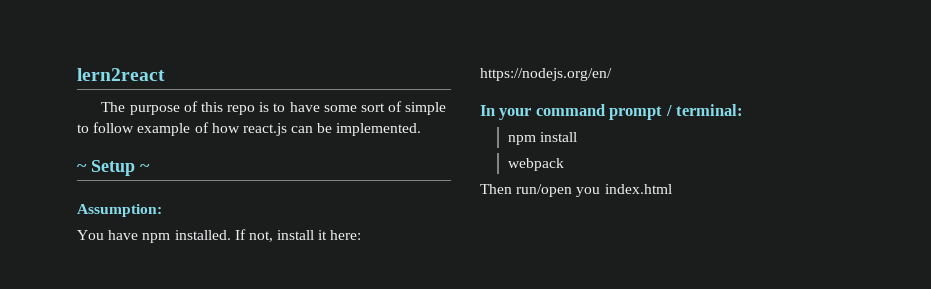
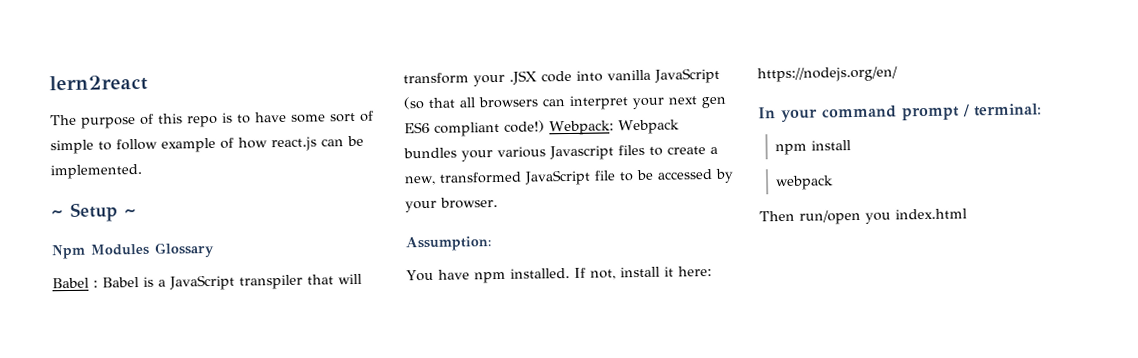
+ Npm Modules Glossary
+ Babel : Babel is a JavaScript transpiler that will transform your .JSX code into vanilla JavaScript (so that all browsers can interpret your next gen ES6 compliant code!) Webpack: Webpack bundles your various Javascript files to create a new, transformed JavaScript file to be accessed by your browser.

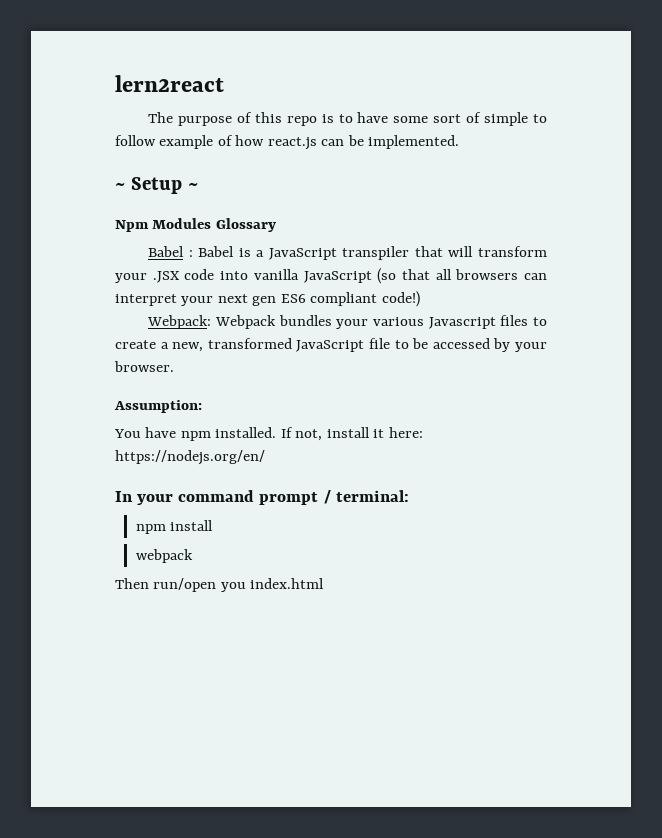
- Babel : Babel is a JavaScript transpiler that will transform your .JSX code into vanilla JavaScript (so that all browsers can interpret your next gen ES6 compliant code!) Webpack: Webpack bundles your various Javascript files to create a new, transformed JavaScript file to be accessed by your browser.
+ Babel : Babel is a JavaScript transpiler that will transform your .JSX code into vanilla JavaScript (so that all browsers can interpret your next gen ES6 compliant code!)
+ Webpack: Webpack bundles your various Javascript files to create a new, transformed JavaScript file to be accessed by your browser.

